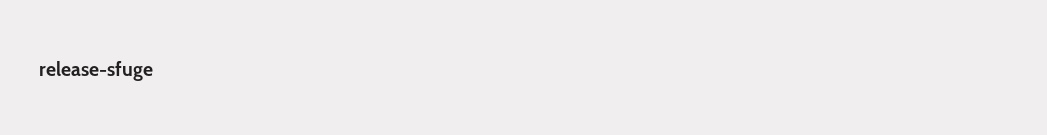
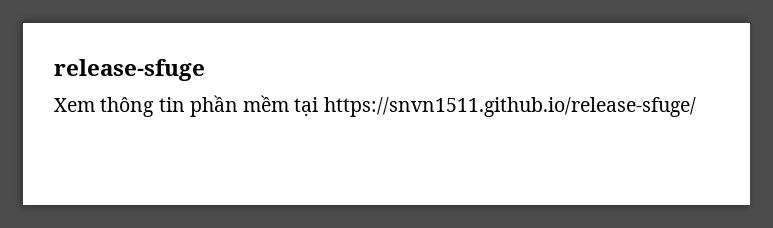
+ Xem thông tin phần mềm tại https://snvn1511.github.io/release-sfuge/

